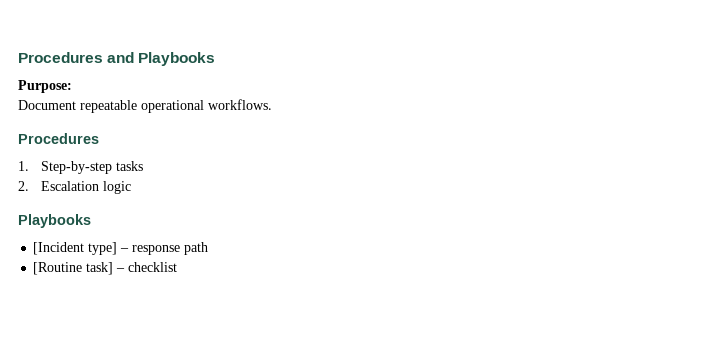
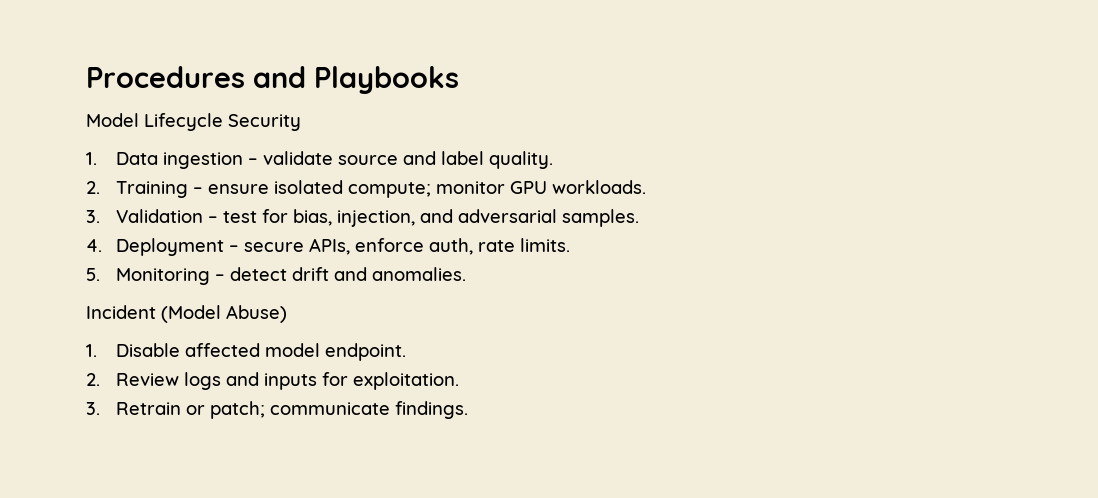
- Purpose:
- Document repeatable operational workflows.
- Procedures
- 1. Step-by-step tasks
- 2. Escalation logic
- Playbooks
- [Incident type] – response path
- [Routine task] – checklist
+ Model Lifecycle Security
+ 1. Data ingestion – validate source and label quality.
+ 2. Training – ensure isolated compute; monitor GPU workloads.
+ 3. Validation – test for bias, injection, and adversarial samples.
+ 4. Deployment – secure APIs, enforce auth, rate limits.
+ 5. Monitoring – detect drift and anomalies.
+ Incident (Model Abuse)
+ 1. Disable affected model endpoint.
+ 2. Review logs and inputs for exploitation.
+ 3. Retrain or patch; communicate findings.

